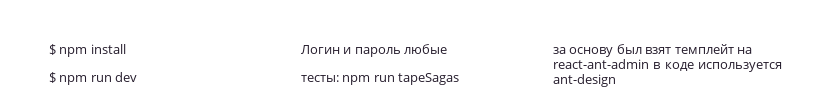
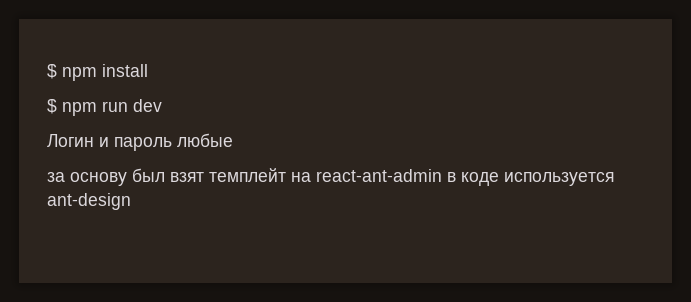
- тесты: npm run tapeSagas

